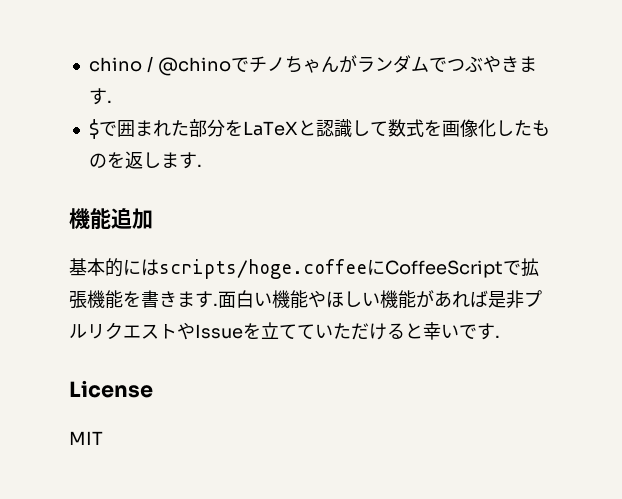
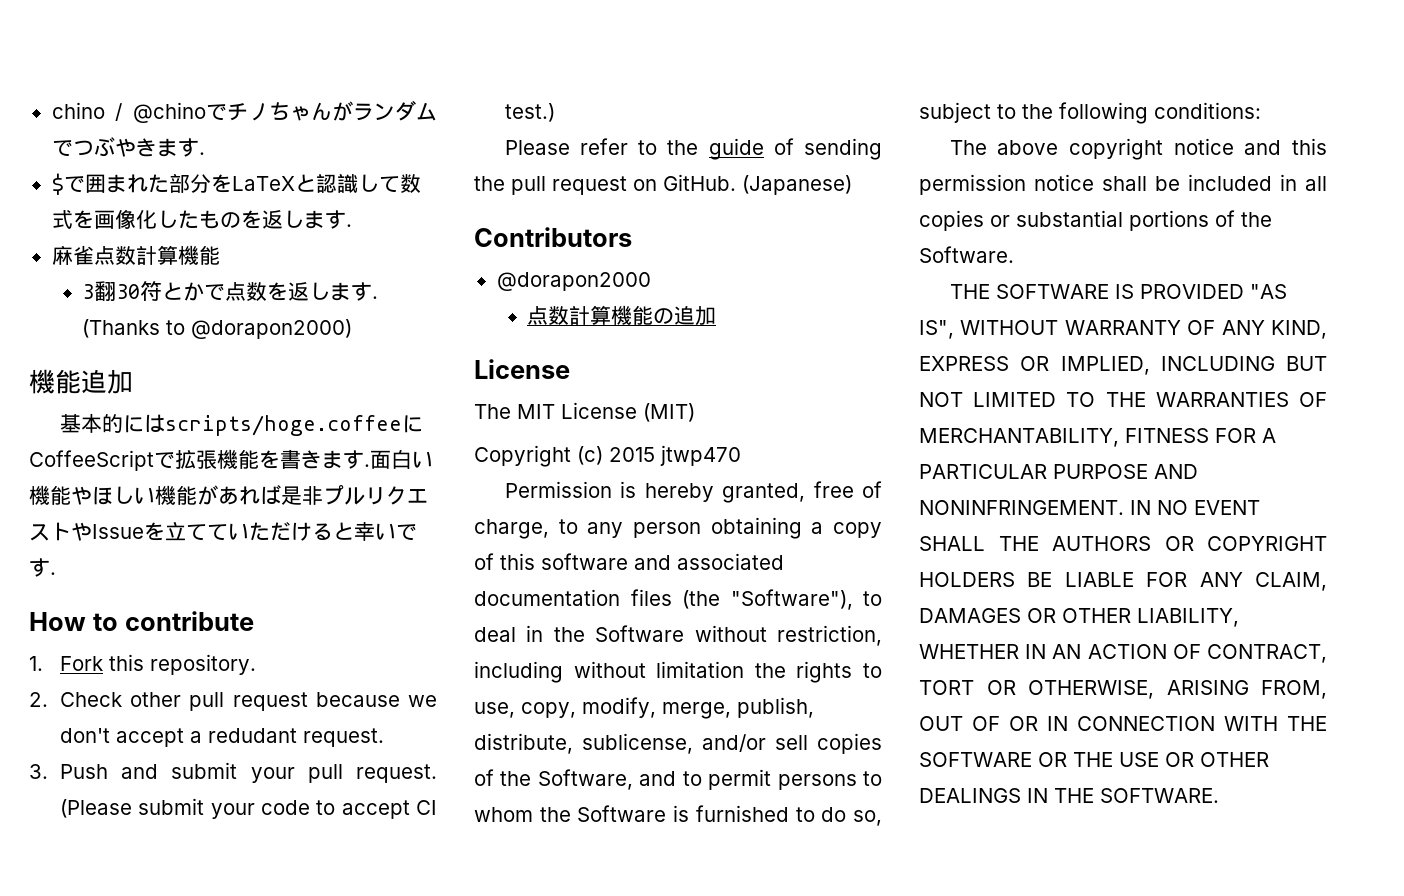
+ 麻雀点数計算機能
+ 3翻30符とかで点数を返します. (Thanks to @dorapon2000)
+ How to contribute
+ 1. Fork this repository.
+ 2. Check other pull request because we don't accept a redudant request.
+ 3. Push and submit your pull request. (Please submit your code to accept CI test.)
+ Please refer to the guide of sending the pull request on GitHub. (Japanese)
+ Contributors
+ @dorapon2000
+ 点数計算機能の追加
  License
- MIT
+ The MIT License (MIT)
+ Copyright (c) 2015 jtwp470
+ Permission is hereby granted, free of charge, to any person obtaining a copy of this software and associated documentation files (the "Software"), to deal in the Software without restriction, including without limitation the rights to use, copy, modify, merge, publish, distribute, sublicense, and/or sell copies of the Software, and to permit persons to whom the Software is furnished to do so, subject to the following conditions:
+ The above copyright notice and this permission notice shall be included in all copies or substantial portions of the Software.
+ THE SOFTWARE IS PROVIDED "AS IS", WITHOUT WARRANTY OF ANY KIND, EXPRESS OR IMPLIED, INCLUDING BUT NOT LIMITED TO THE WARRANTIES OF MERCHANTABILITY, FITNESS FOR A PARTICULAR PURPOSE AND NONINFRINGEMENT. IN NO EVENT SHALL THE AUTHORS OR COPYRIGHT HOLDERS BE LIABLE FOR ANY CLAIM, DAMAGES OR OTHER LIABILITY, WHETHER IN AN ACTION OF CONTRACT, TORT OR OTHERWISE, ARISING FROM, OUT OF OR IN CONNECTION WITH THE SOFTWARE OR THE USE OR OTHER DEALINGS IN THE SOFTWARE.

